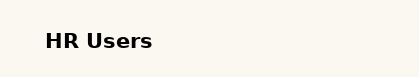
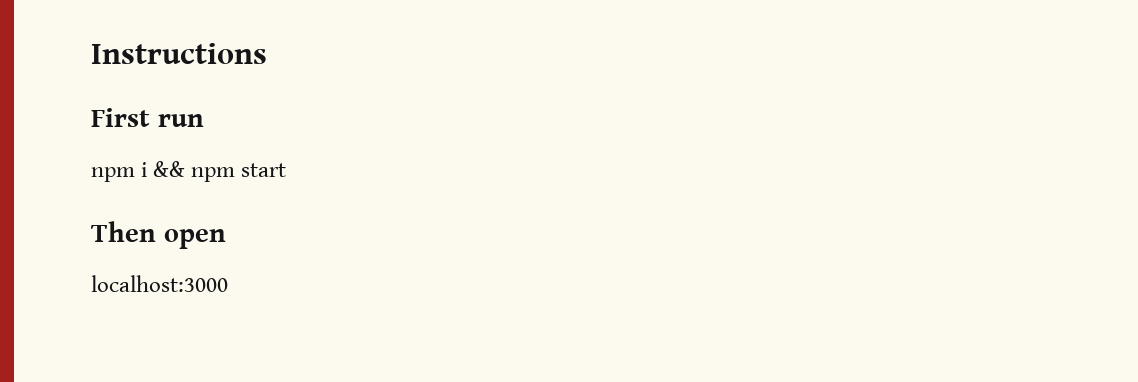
- HR Users
+ Instructions
+ First run
+ npm i && npm start
+ Then open
+ localhost:3000

